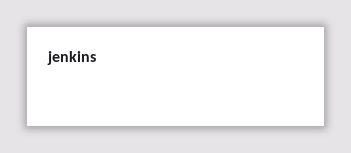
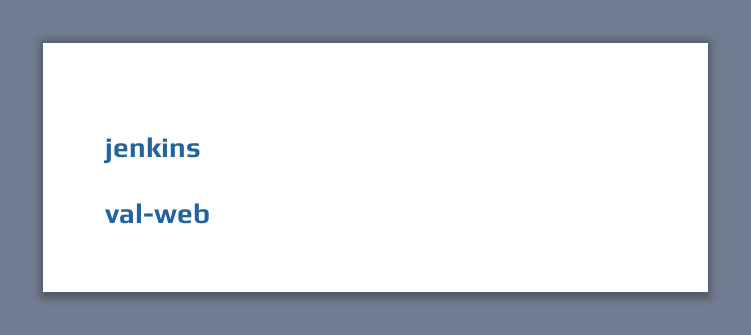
+ val-web

